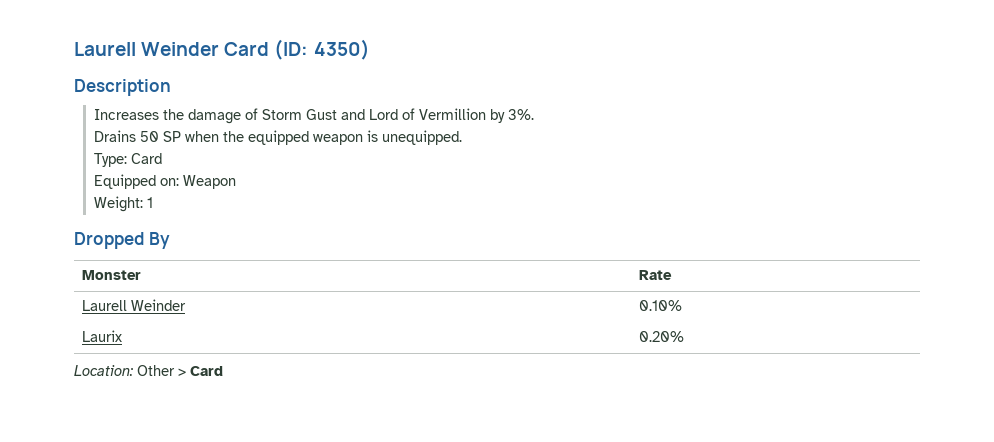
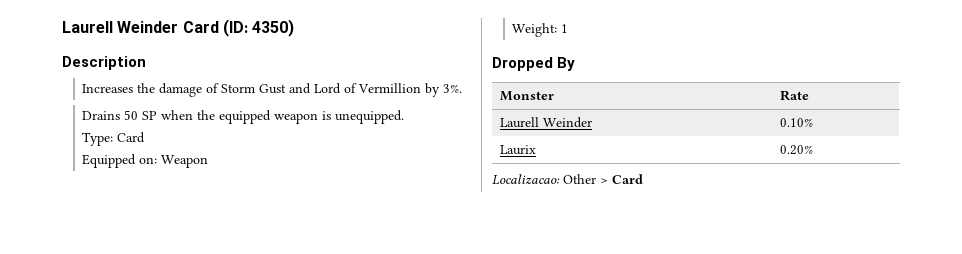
- Location: Other > Card
+ Localizacao: Other > Card

